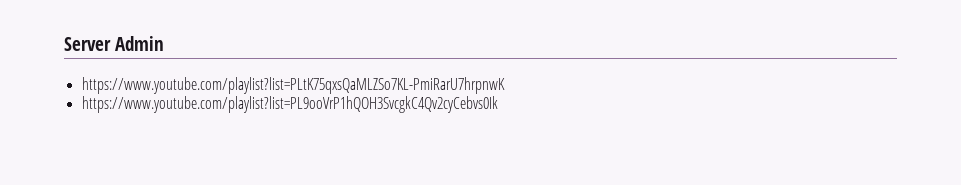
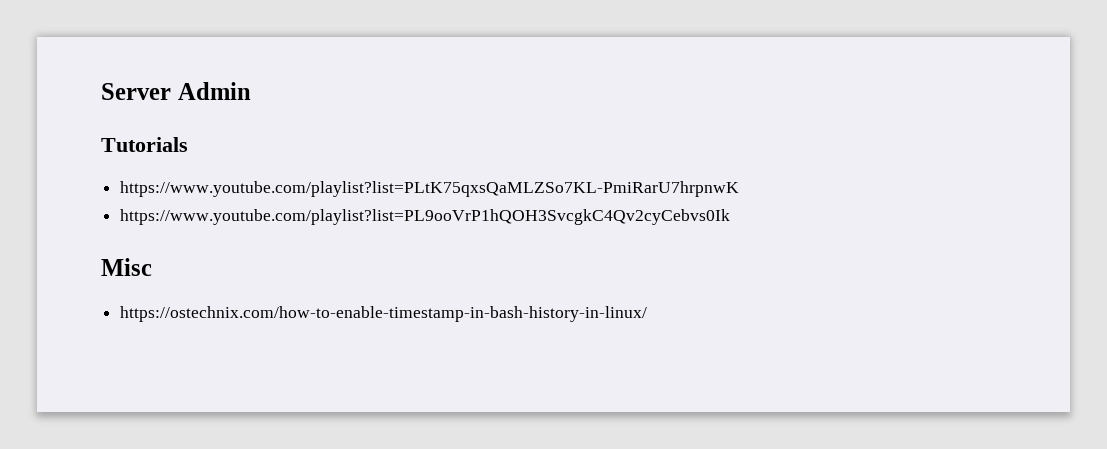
+ Tutorials
+ Misc
+ https://ostechnix.com/how-to-enable-timestamp-in-bash-history-in-linux/

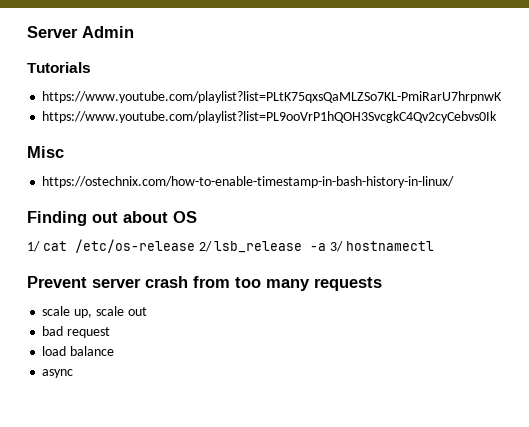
+ Finding out about OS
+ 1/ cat /etc/os-release 2/ lsb_release -a 3/ hostnamectl
+ Prevent server crash from too many requests
+ scale up, scale out
+ bad request
+ load balance
+ async

